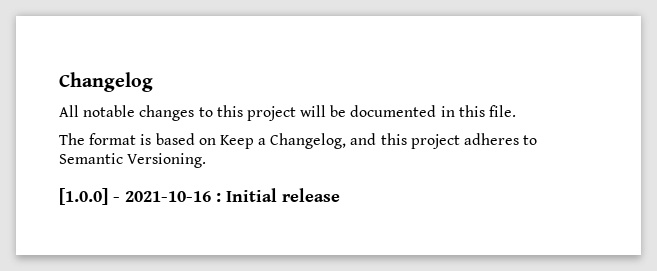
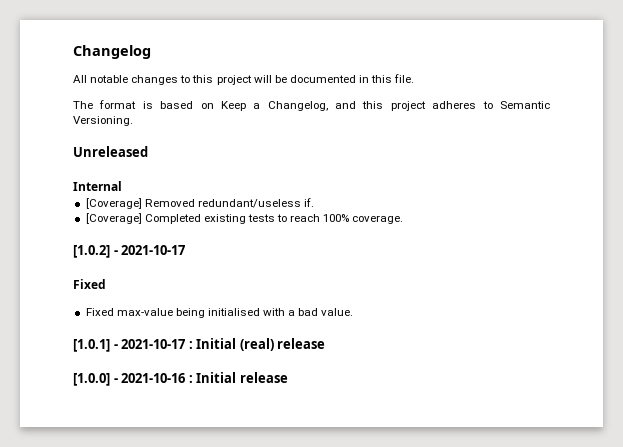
+ Unreleased
+ Internal
+ [Coverage] Removed redundant/useless if.
+ [Coverage] Completed existing tests to reach 100% coverage.
+ [1.0.2] - 2021-10-17
+ Fixed
+ Fixed max-value being initialised with a bad value.
+ [1.0.1] - 2021-10-17 : Initial (real) release

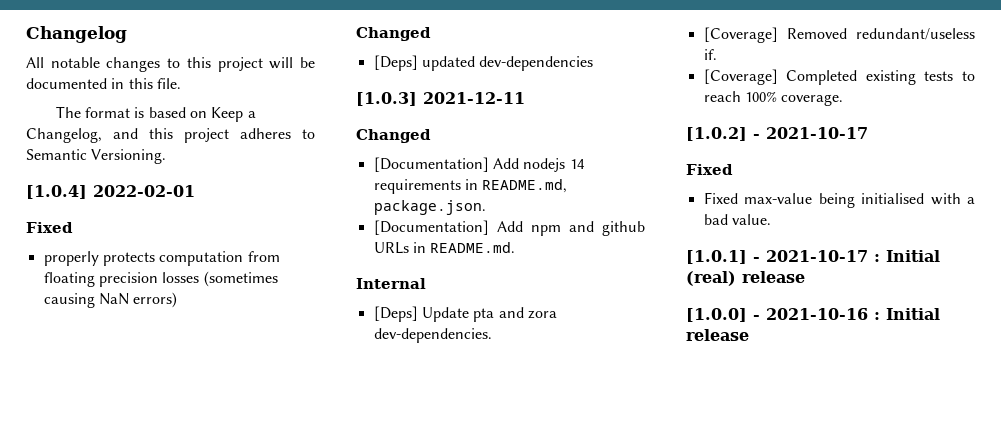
- Unreleased
+ [1.0.4] 2022-02-01
+ Fixed
+ properly protects computation from floating precision losses (sometimes causing NaN errors)
+ Changed
+ [Deps] updated dev-dependencies
+ [1.0.3] 2021-12-11
+ Changed
+ [Documentation] Add nodejs 14 requirements in README.md, package.json.
+ [Documentation] Add npm and github URLs in README.md.
  Internal
+ [Deps] Update pta and zora dev-dependencies.

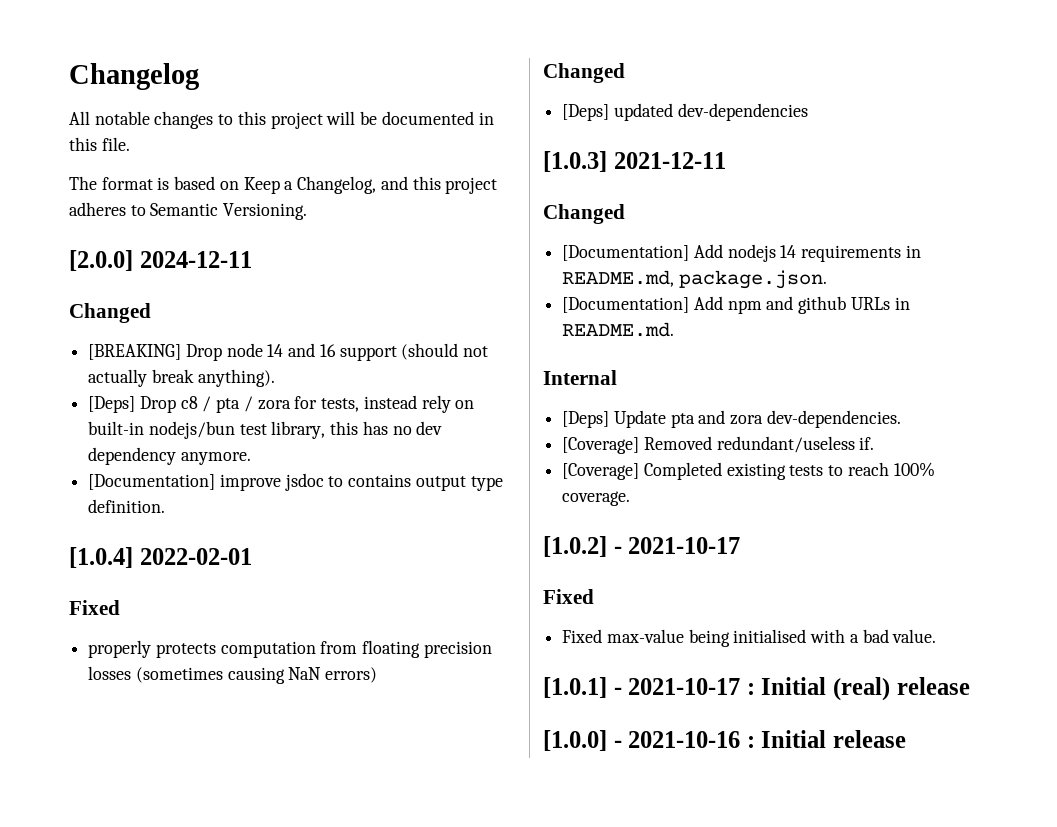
+ [2.0.0] 2024-12-11
+ Changed
+ [BREAKING] Drop node 14 and 16 support (should not actually break anything).
+ [Deps] Drop c8 / pta / zora for tests, instead rely on built-in nodejs/bun test library, this has no dev dependency anymore.
+ [Documentation] improve jsdoc to contains output type definition.

